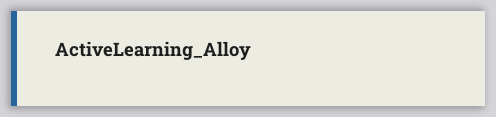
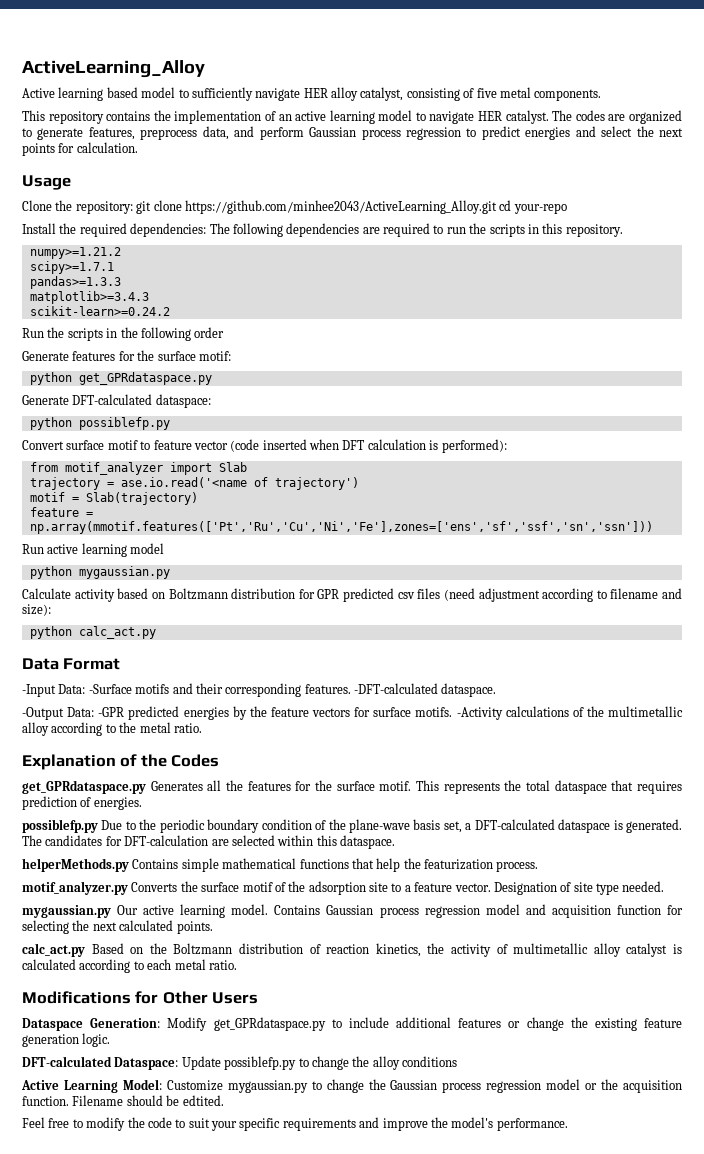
+ Active learning based model to sufficiently navigate HER alloy catalyst, consisting of five metal components.
+ This repository contains the implementation of an active learning model to navigate HER catalyst. The codes are organized to generate features, preprocess data, and perform Gaussian process regression to predict energies and select the next points for calculation.
+ Usage
+ Clone the repository: git clone https://github.com/minhee2043/ActiveLearning_Alloy.git cd your-repo
+ Install the required dependencies: The following dependencies are required to run the scripts in this repository.
+ numpy>=1.21.2
+ scipy>=1.7.1
+ pandas>=1.3.3
+ matplotlib>=3.4.3
+ scikit-learn>=0.24.2
+ Run the scripts in the following order
+ Generate features for the surface motif:
+ python get_GPRdataspace.py
+ Generate DFT-calculated dataspace:
+ python possiblefp.py
+ Convert surface motif to feature vector (code inserted when DFT calculation is performed):
+ from motif_analyzer import Slab
+ trajectory = ase.io.read('<name of trajectory')
+ motif = Slab(trajectory)
+ feature = np.array(mmotif.features(['Pt','Ru','Cu','Ni','Fe'],zones=['ens','sf','ssf','sn','ssn']))
+ Run active learning model
+ python mygaussian.py
+ Calculate activity based on Boltzmann distribution for GPR predicted csv files (need adjustment according to filename and size):
+ python calc_act.py
+ Data Format
+ -Input Data: -Surface motifs and their corresponding features. -DFT-calculated dataspace.
+ -Output Data: -GPR predicted energies by the feature vectors for surface motifs. -Activity calculations of the multimetallic alloy according to the metal ratio.
+ Explanation of the Codes
+ get_GPRdataspace.py Generates all the features for the surface motif. This represents the total dataspace that requires prediction of energies.
+ possiblefp.py Due to the periodic boundary condition of the plane-wave basis set, a DFT-calculated dataspace is generated. The candidates for DFT-calculation are selected within this dataspace.
+ helperMethods.py Contains simple mathematical functions that help the featurization process.
+ motif_analyzer.py Converts the surface motif of the adsorption site to a feature vector. Designation of site type needed.
+ mygaussian.py Our active learning model. Contains Gaussian process regression model and acquisition function for selecting the next calculated points.
+ calc_act.py Based on the Boltzmann distribution of reaction kinetics, the activity of multimetallic alloy catalyst is calculated according to each metal ratio.
+ Modifications for Other Users
+ Dataspace Generation: Modify get_GPRdataspace.py to include additional features or change the existing feature generation logic.
+ DFT-calculated Dataspace: Update possiblefp.py to change the alloy conditions
+ Active Learning Model: Customize mygaussian.py to change the Gaussian process regression model or the acquisition function. Filename should be edtited.
+ Feel free to modify the code to suit your specific requirements and improve the model's performance.

